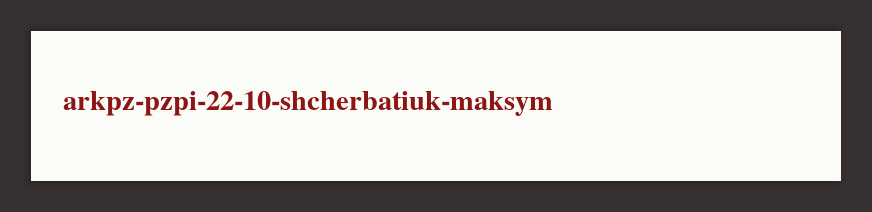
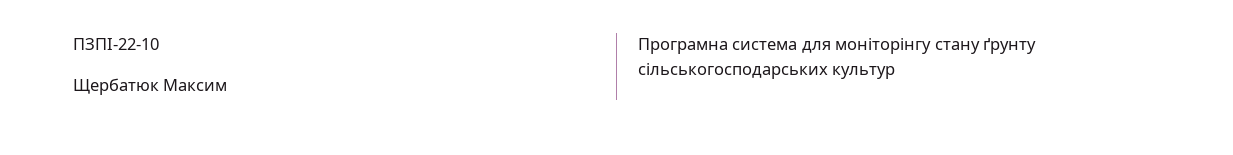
- arkpz-pzpi-22-10-shcherbatiuk-maksym
+ ПЗПІ-22-10
+ Щербатюк Максим
+ Програмна система для моніторінгу стану ґрунту сільськогосподарських культур

